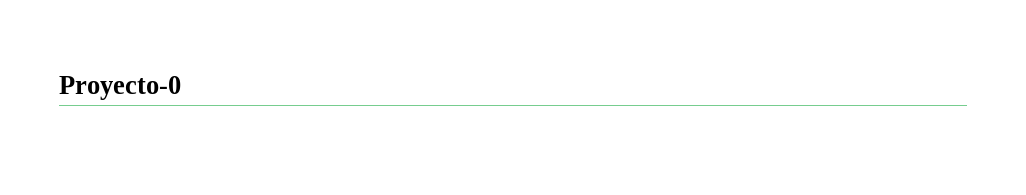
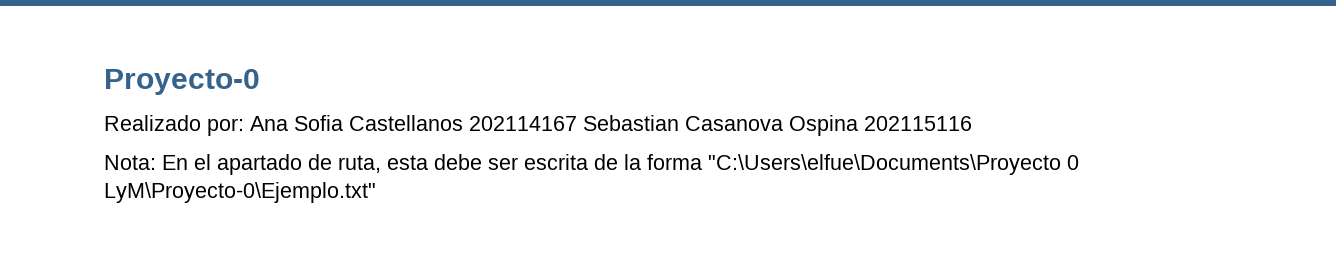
+ Realizado por: Ana Sofia Castellanos 202114167 Sebastian Casanova Ospina 202115116
+ Nota: En el apartado de ruta, esta debe ser escrita de la forma "C:\Users\elfue\Documents\Proyecto 0 LyM\Proyecto-0\Ejemplo.txt"

